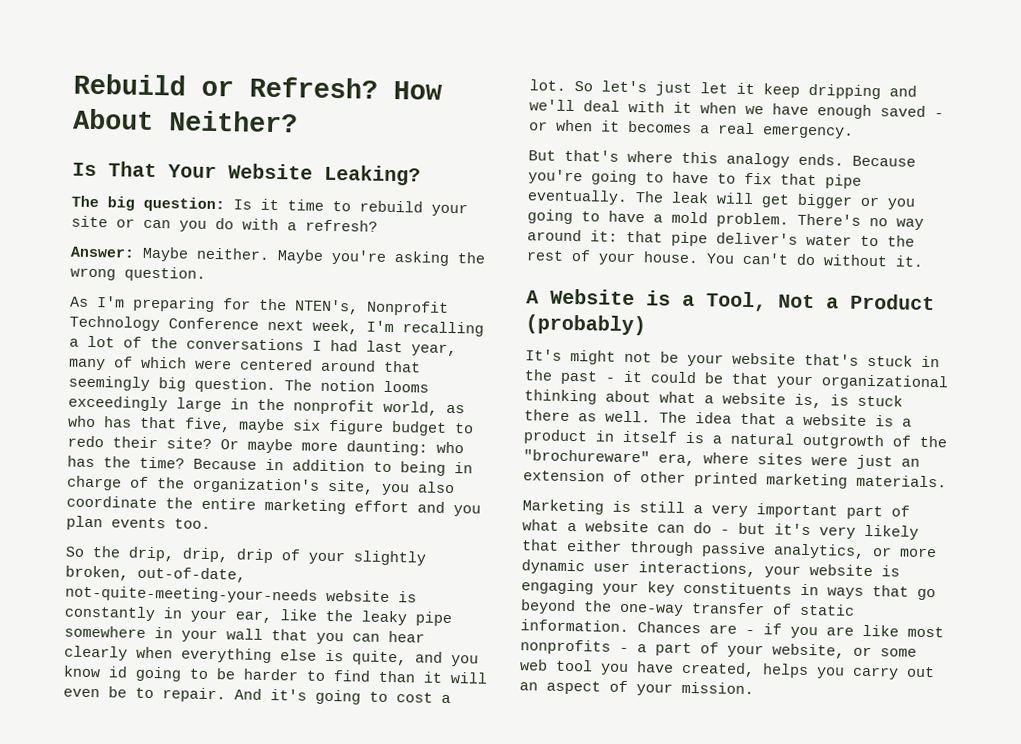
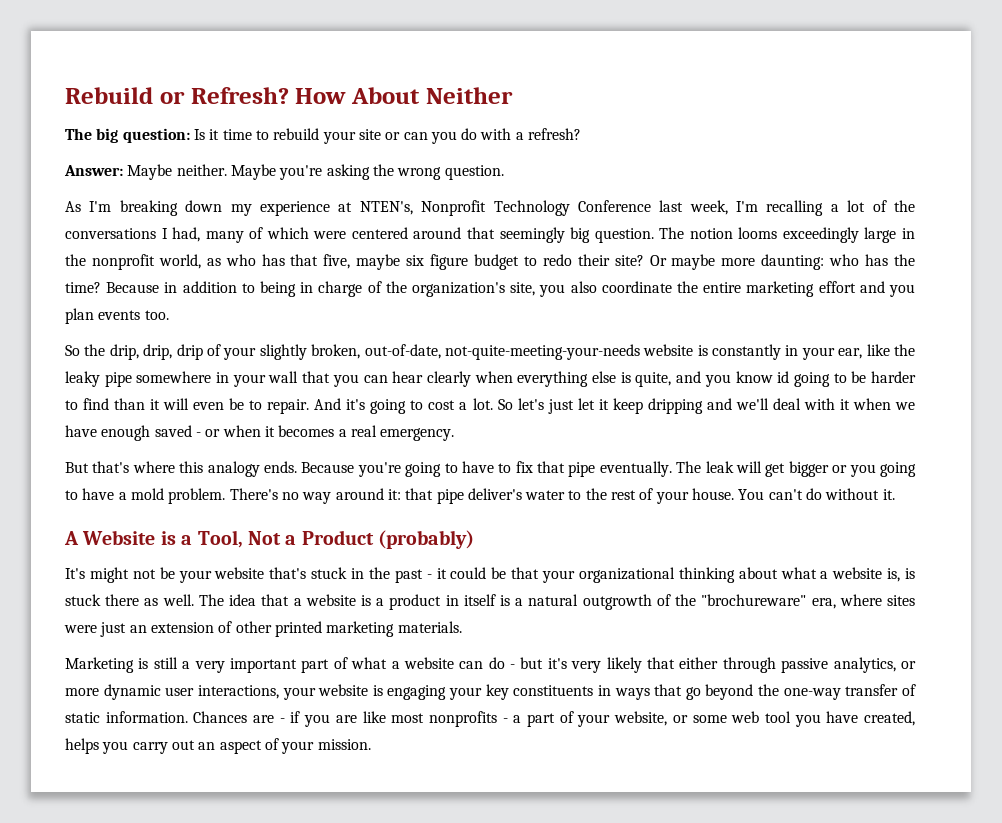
- How About Neither?
- Is That Your Website Leaking?
+ How About Neither
- As I'm preparing for the NTEN's, Nonprofit Technology Conference next week, I'm recalling a lot of the conversations I had last year, many of which were centered around that seemingly big question.
+ As I'm breaking down my experience at NTEN's, Nonprofit Technology Conference last week, I'm recalling a lot of the conversations I had, many of which were centered around that seemingly big question.

